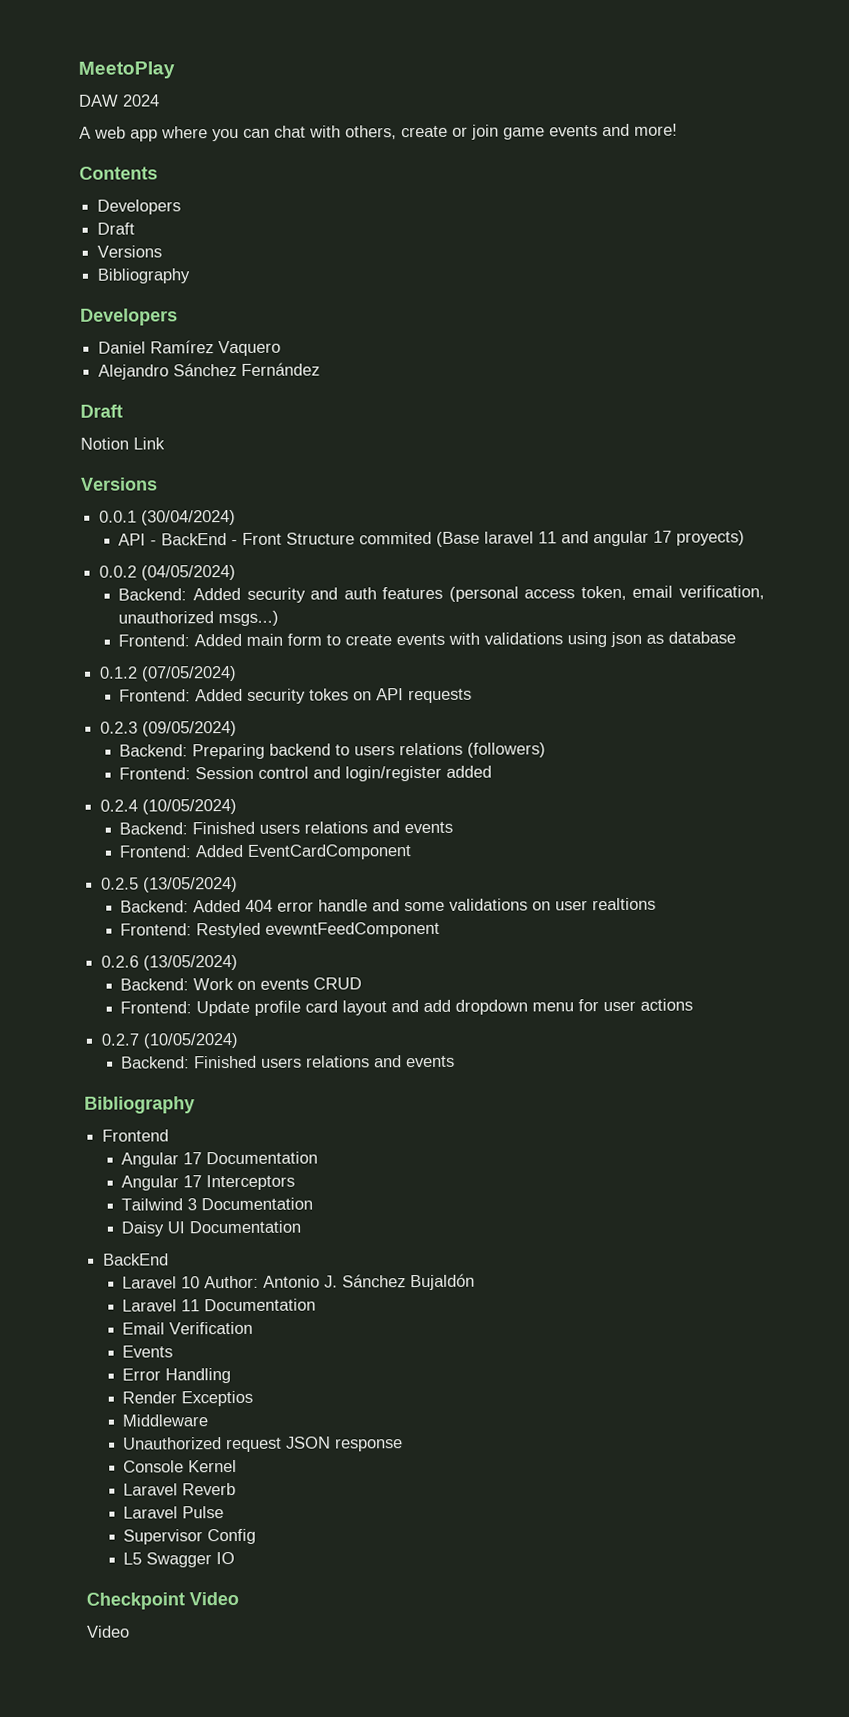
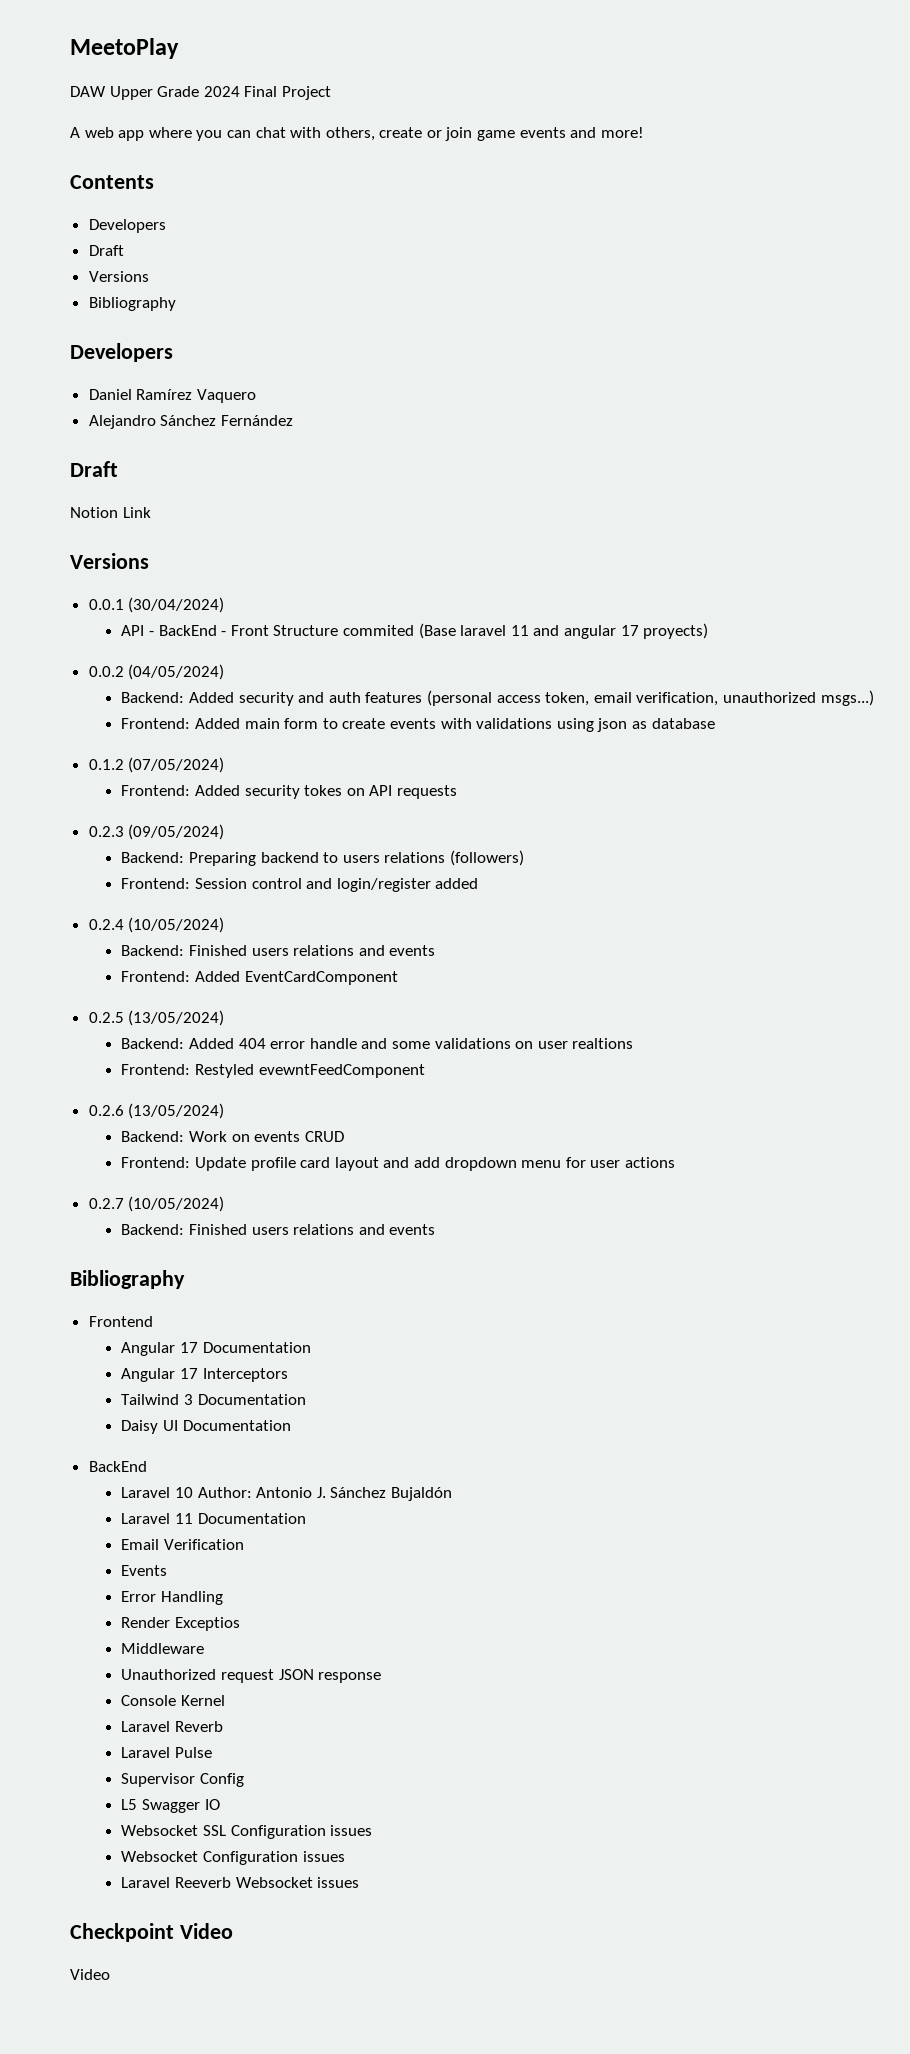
- DAW 2024
+ DAW Upper Grade 2024 Final Project
+ Websocket SSL Configuration issues
+ Websocket Configuration issues
+ Laravel Reeverb Websocket issues

